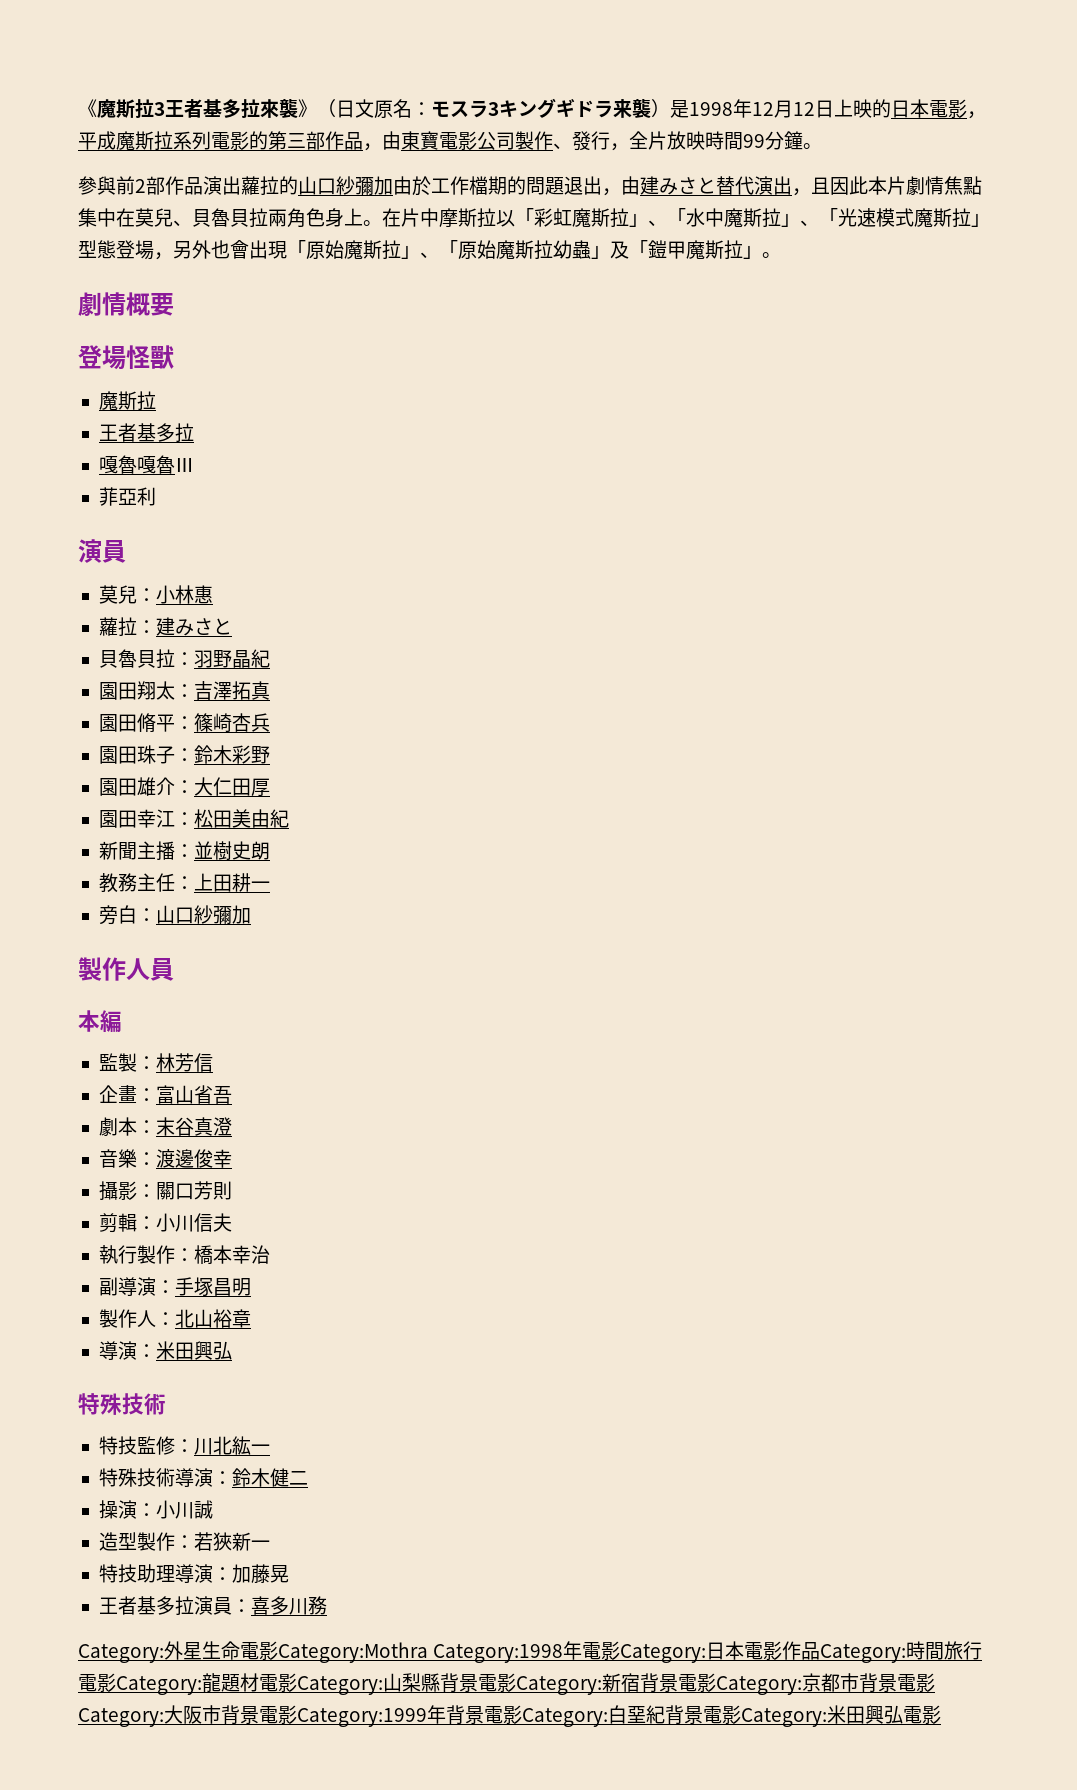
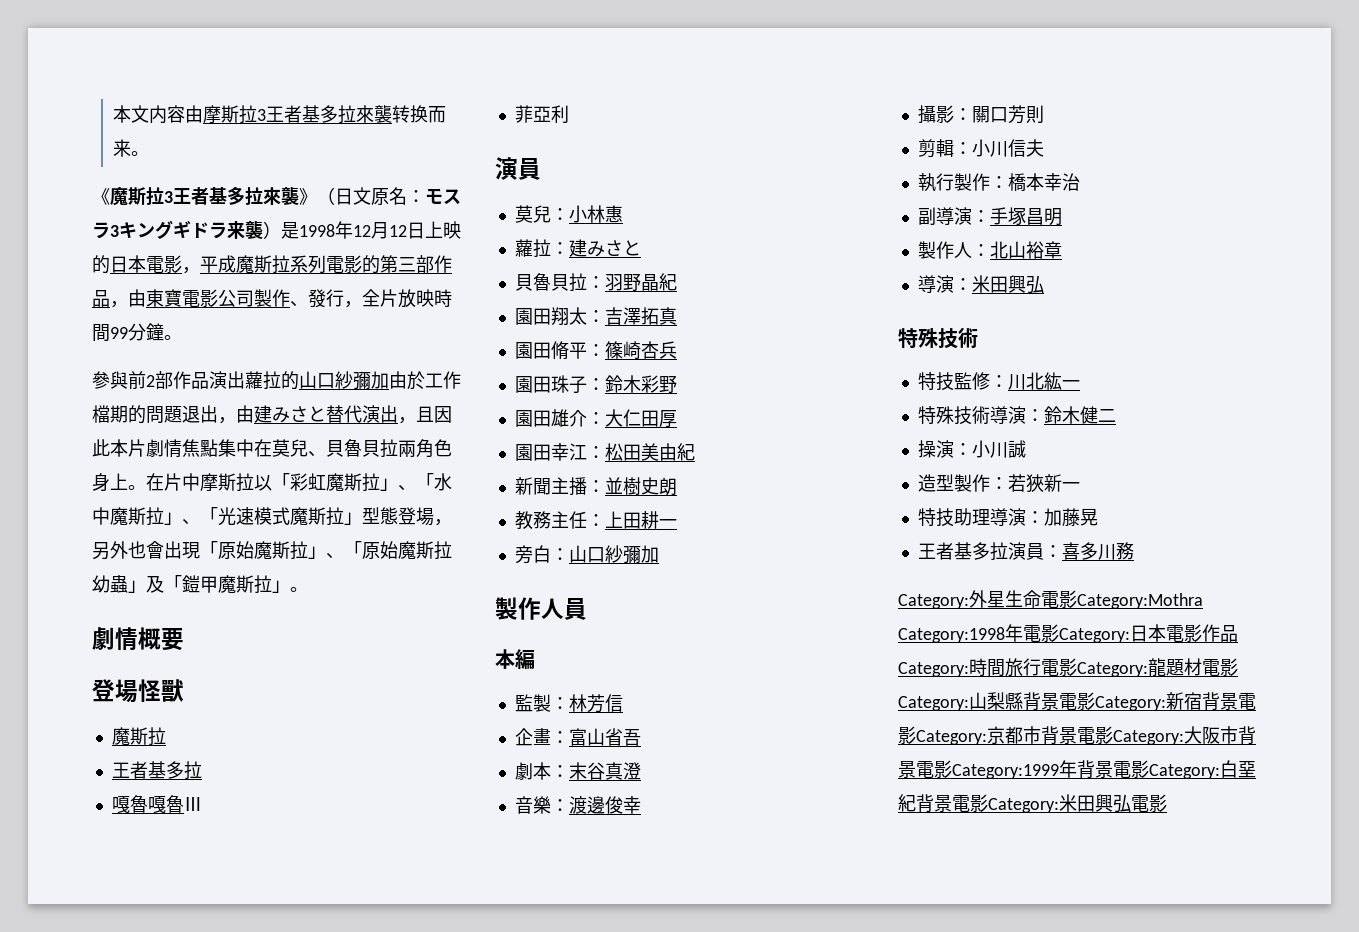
+ 本文内容由摩斯拉3王者基多拉來襲转换而来。

